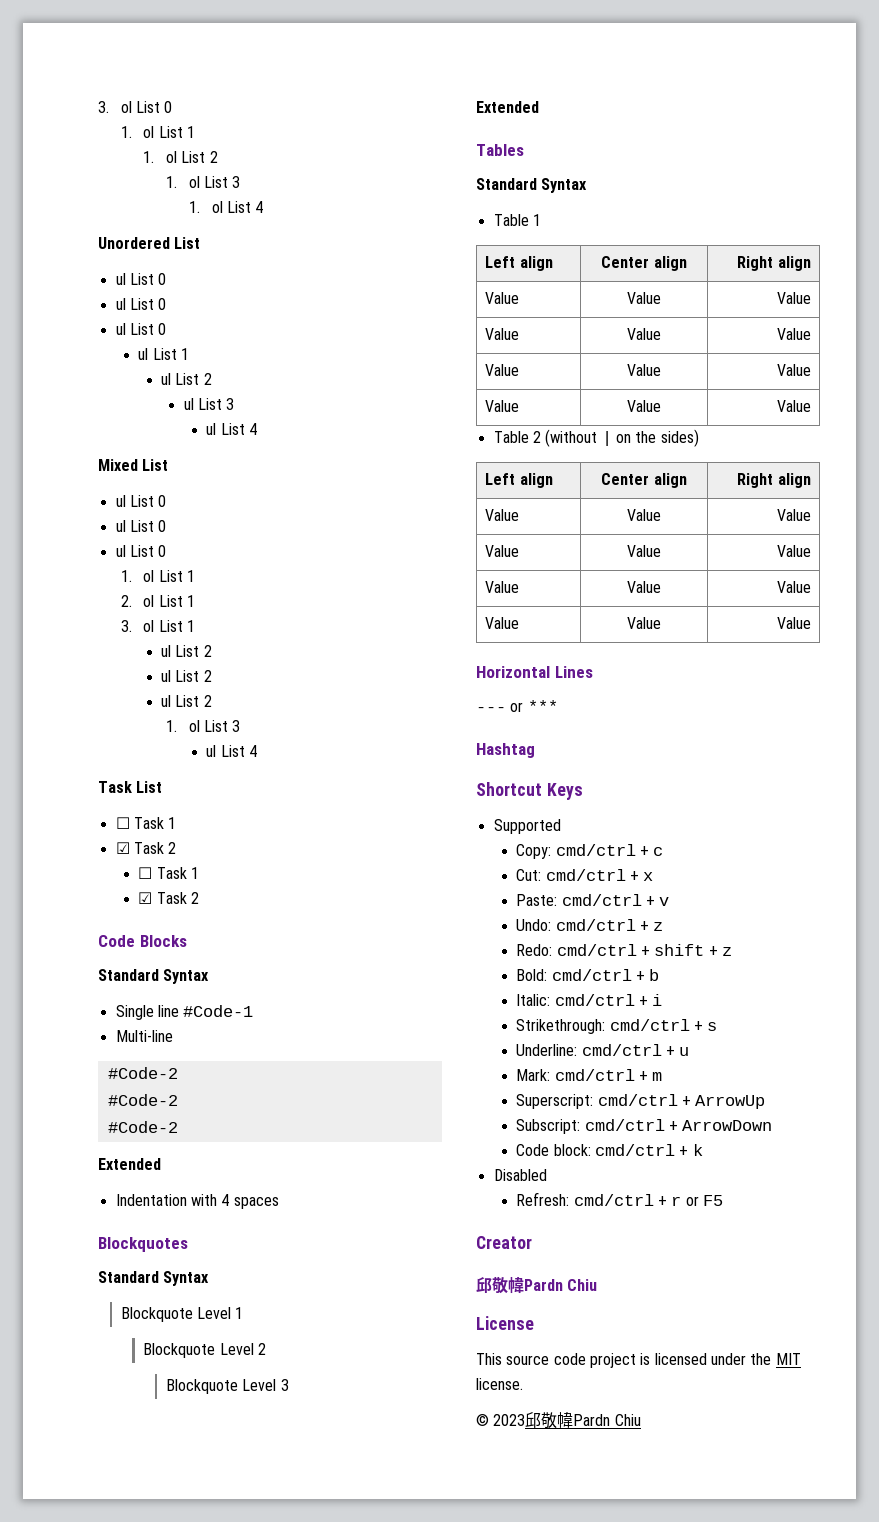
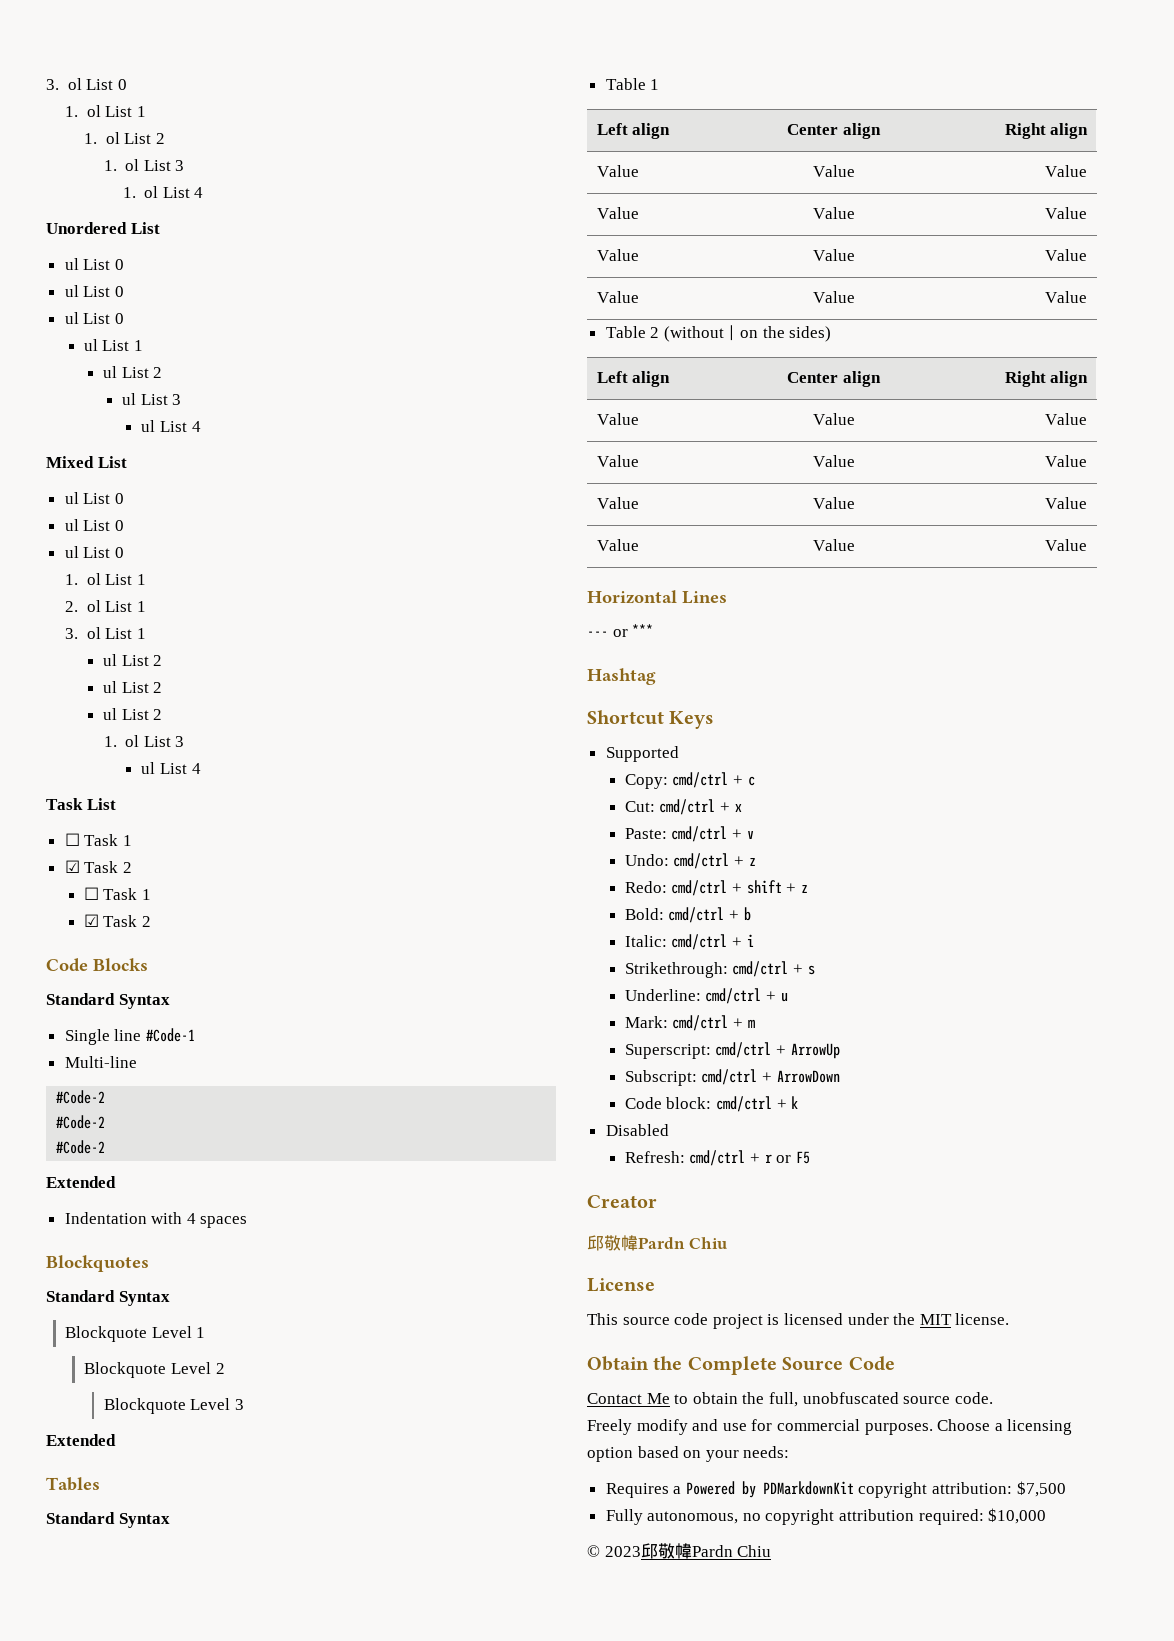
+ Obtain the Complete Source Code
+ Contact Me to obtain the full, unobfuscated source code.
+ Freely modify and use for commercial purposes. Choose a licensing option based on your needs:
+ Requires a Powered by PDMarkdownKit copyright attribution: $7,500
+ Fully autonomous, no copyright attribution required: $10,000

